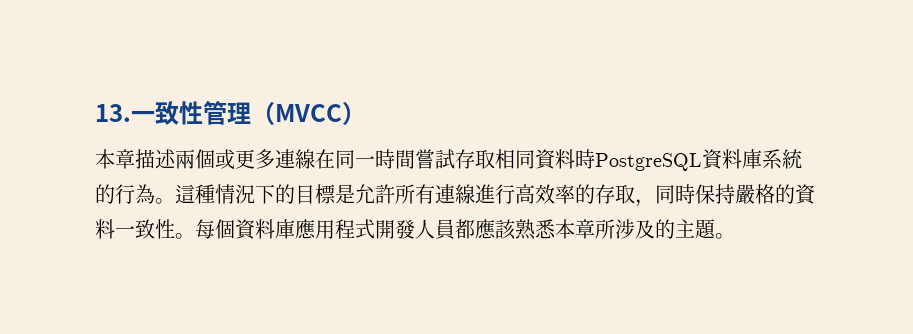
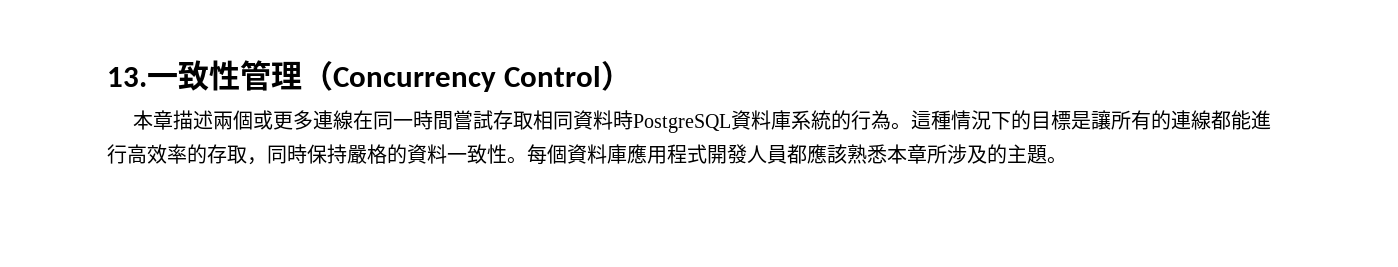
- 13.一致性管理（MVCC）
+ 13.一致性管理（Concurrency Control）
- 這種情況下的目標是允許所有連線進行高效率的存取，同時保持嚴格的資料一致性。
+ 這種情況下的目標是讓所有的連線都能進行高效率的存取，同時保持嚴格的資料一致性。

